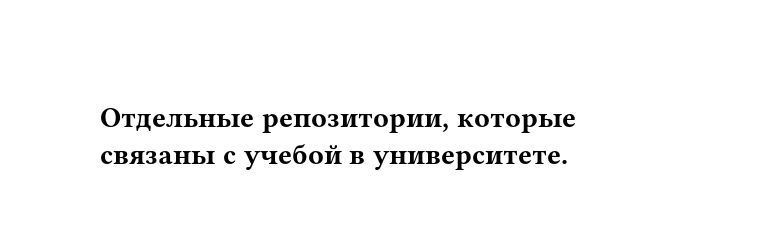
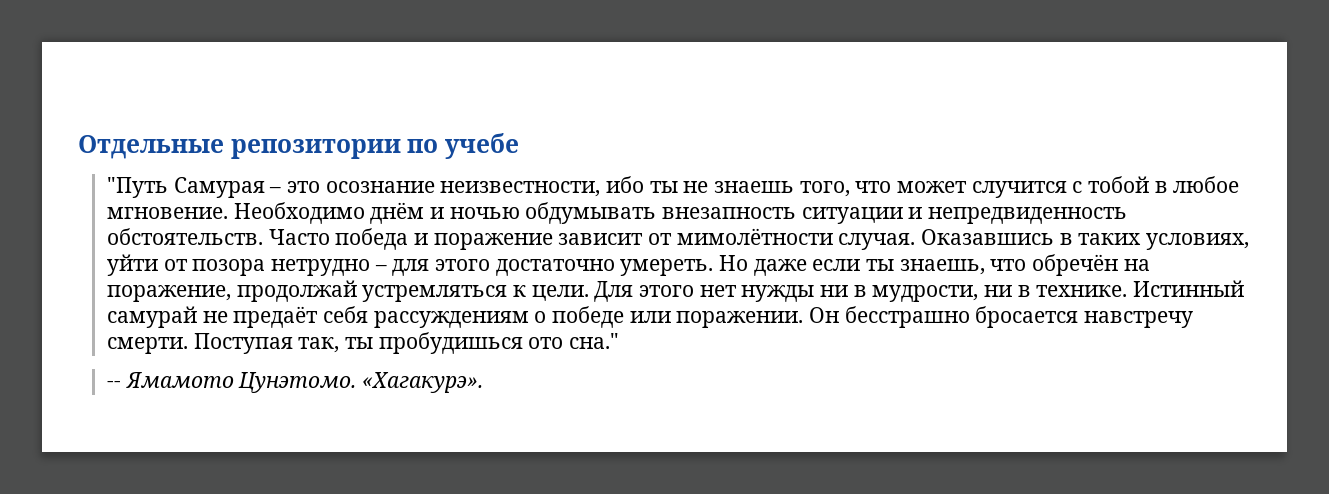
- Отдельные репозитории, которые связаны с учебой в университете.
+ Отдельные репозитории по учебе
+ "Путь Самурая – это осознание неизвестности, ибо ты не знаешь того, что может случится с тобой в любое мгновение. Необходимо днём и ночью обдумывать внезапность ситуации и непредвиденность обстоятельств. Часто победа и поражение зависит от мимолётности случая. Оказавшись в таких условиях, уйти от позора нетрудно – для этого достаточно умереть. Но даже если ты знаешь, что обречён на поражение, продолжай устремляться к цели. Для этого нет нужды ни в мудрости, ни в технике. Истинный самурай не предаёт себя рассуждениям о победе или поражении. Он бесстрашно бросается навстречу смерти. Поступая так, ты пробудишься ото сна."
+ -- Ямамото Цунэтомо. «Хагакурэ».

